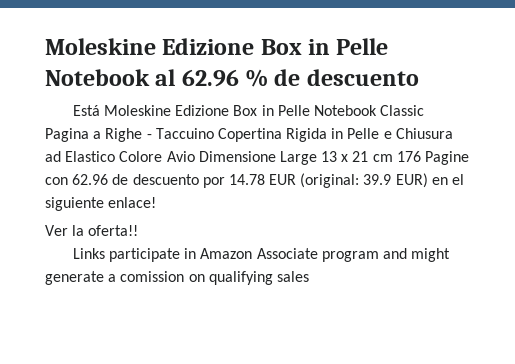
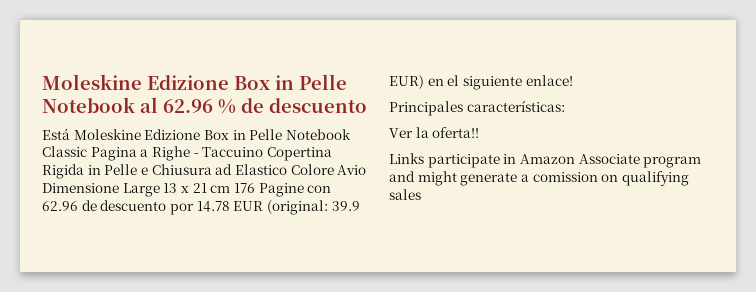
+ Principales características:

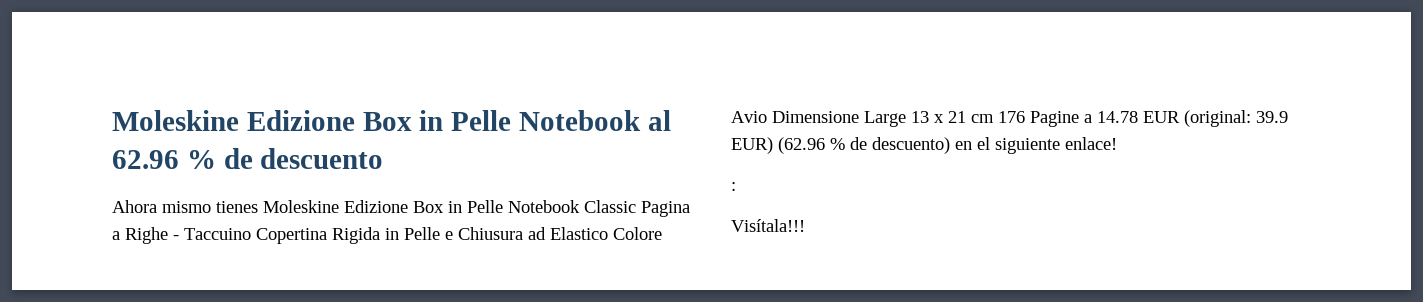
- Está Moleskine Edizione Box in Pelle Notebook Classic Pagina a Righe - Taccuino Copertina Rigida in Pelle e Chiusura ad Elastico Colore Avio Dimensione Large 13 x 21 cm 176 Pagine con 62.96 de descuento por 14.78 EUR (original: 39.9 EUR) en el siguiente enlace!
+ Ahora mismo tienes Moleskine Edizione Box in Pelle Notebook Classic Pagina a Righe - Taccuino Copertina Rigida in Pelle e Chiusura ad Elastico Colore Avio Dimensione Large 13 x 21 cm 176 Pagine a 14.78 EUR (original: 39.9 EUR) (62.96 % de descuento) en el siguiente enlace!
- Principales características:
- Ver la oferta!!
- Links participate in Amazon Associate program and might generate a comission on qualifying sales
+ :
+ Visítala!!!

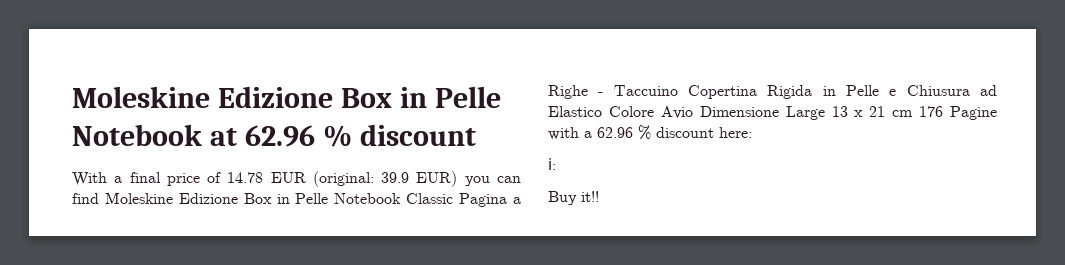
- Moleskine Edizione Box in Pelle Notebook al 62.96 % de descuento
- Ahora mismo tienes Moleskine Edizione Box in Pelle Notebook Classic Pagina a Righe - Taccuino Copertina Rigida in Pelle e Chiusura ad Elastico Colore Avio Dimensione Large 13 x 21 cm 176 Pagine a 14.78 EUR (original: 39.9 EUR) (62.96 % de descuento) en el siguiente enlace!
- :
- Visítala!!!
+ Moleskine Edizione Box in Pelle Notebook at 62.96 % discount
+ With a final price of 14.78 EUR (original: 39.9 EUR) you can find Moleskine Edizione Box in Pelle Notebook Classic Pagina a Righe - Taccuino Copertina Rigida in Pelle e Chiusura ad Elastico Colore Avio Dimensione Large 13 x 21 cm 176 Pagine with a 62.96 % discount here:
+ ℹ:
+ Buy it!!

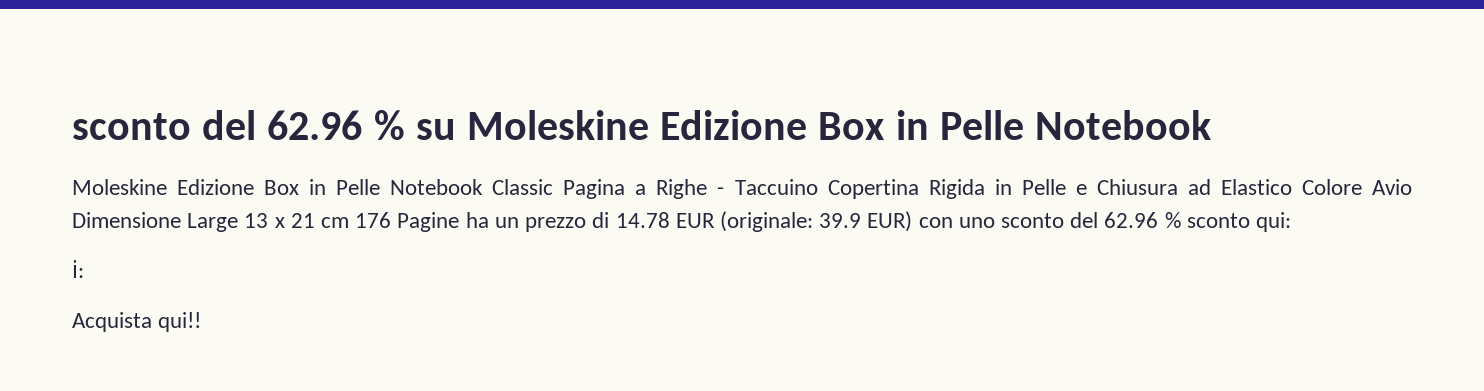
- Moleskine Edizione Box in Pelle Notebook at 62.96 % discount
- With a final price of 14.78 EUR (original: 39.9 EUR) you can find Moleskine Edizione Box in Pelle Notebook Classic Pagina a Righe - Taccuino Copertina Rigida in Pelle e Chiusura ad Elastico Colore Avio Dimensione Large 13 x 21 cm 176 Pagine with a 62.96 % discount here:
+ sconto del 62.96 % su Moleskine Edizione Box in Pelle Notebook
+ Moleskine Edizione Box in Pelle Notebook Classic Pagina a Righe - Taccuino Copertina Rigida in Pelle e Chiusura ad Elastico Colore Avio Dimensione Large 13 x 21 cm 176 Pagine ha un prezzo di 14.78 EUR (originale: 39.9 EUR) con uno sconto del 62.96 % sconto qui:
- Buy it!!
+ Acquista qui!!

